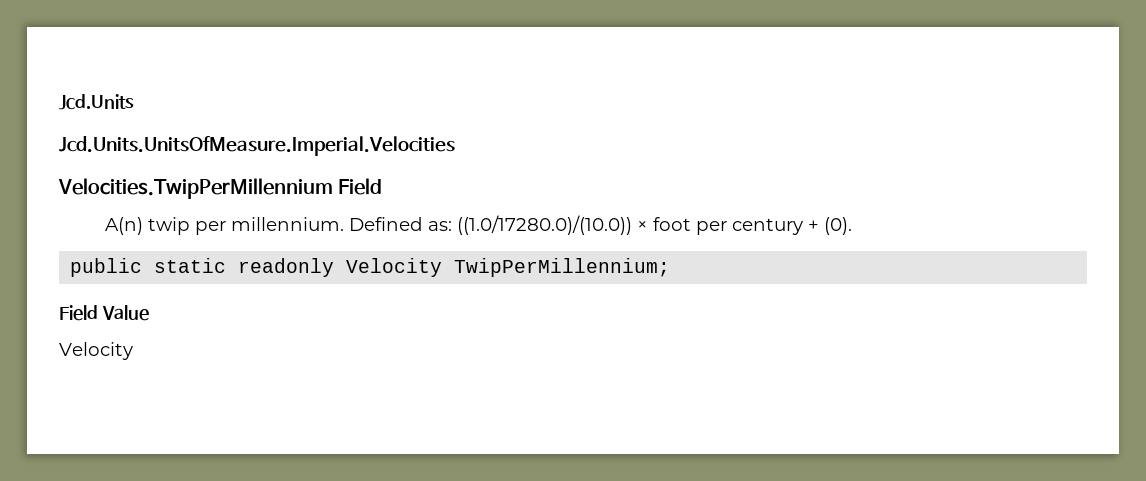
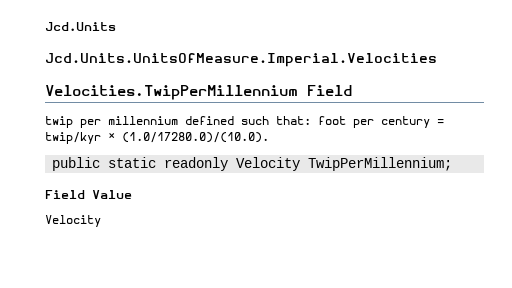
- A(n) twip per millennium. Defined as: ((1.0/17280.0)/(10.0)) × foot per century + (0).
+ twip per millennium defined such that: foot per century = twip/kyr × (1.0/17280.0)/(10.0).

